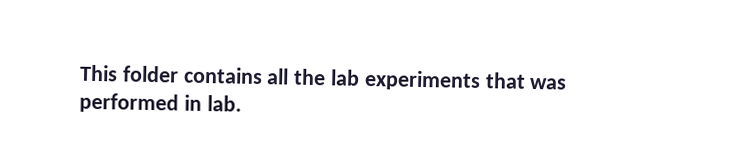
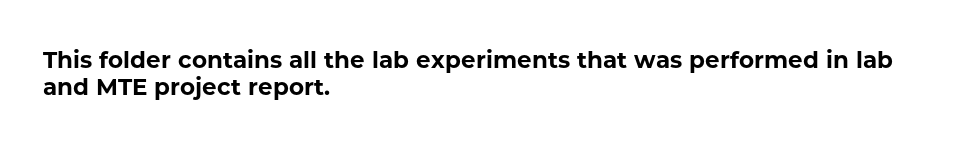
- This folder contains all the lab experiments that was performed in lab.
+ This folder contains all the lab experiments that was performed in lab and MTE project report.

